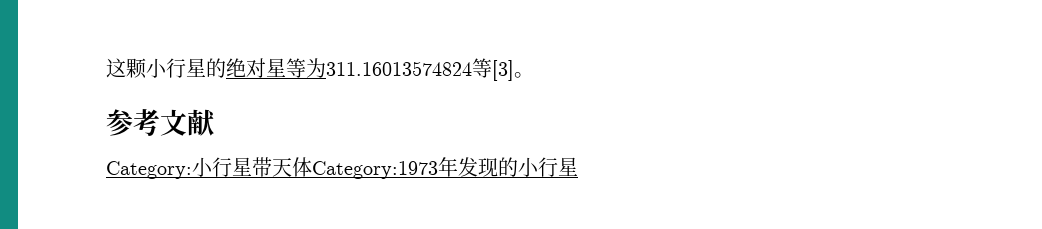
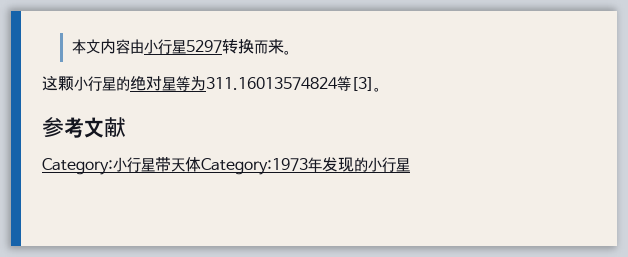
+ 本文内容由小行星5297转换而来。

